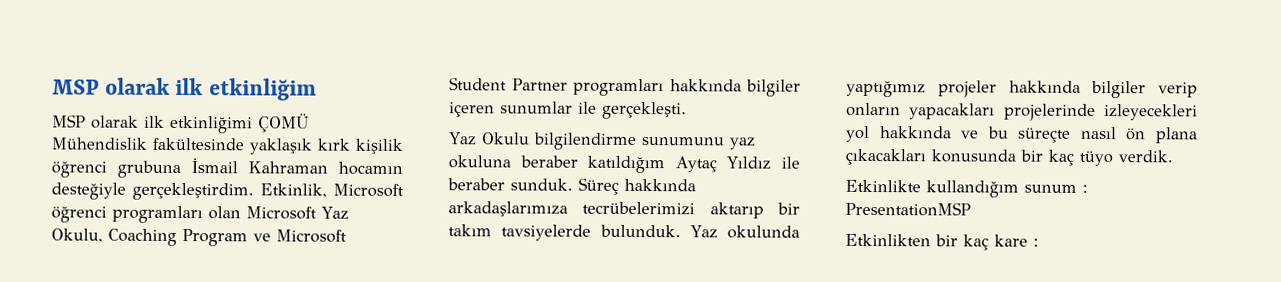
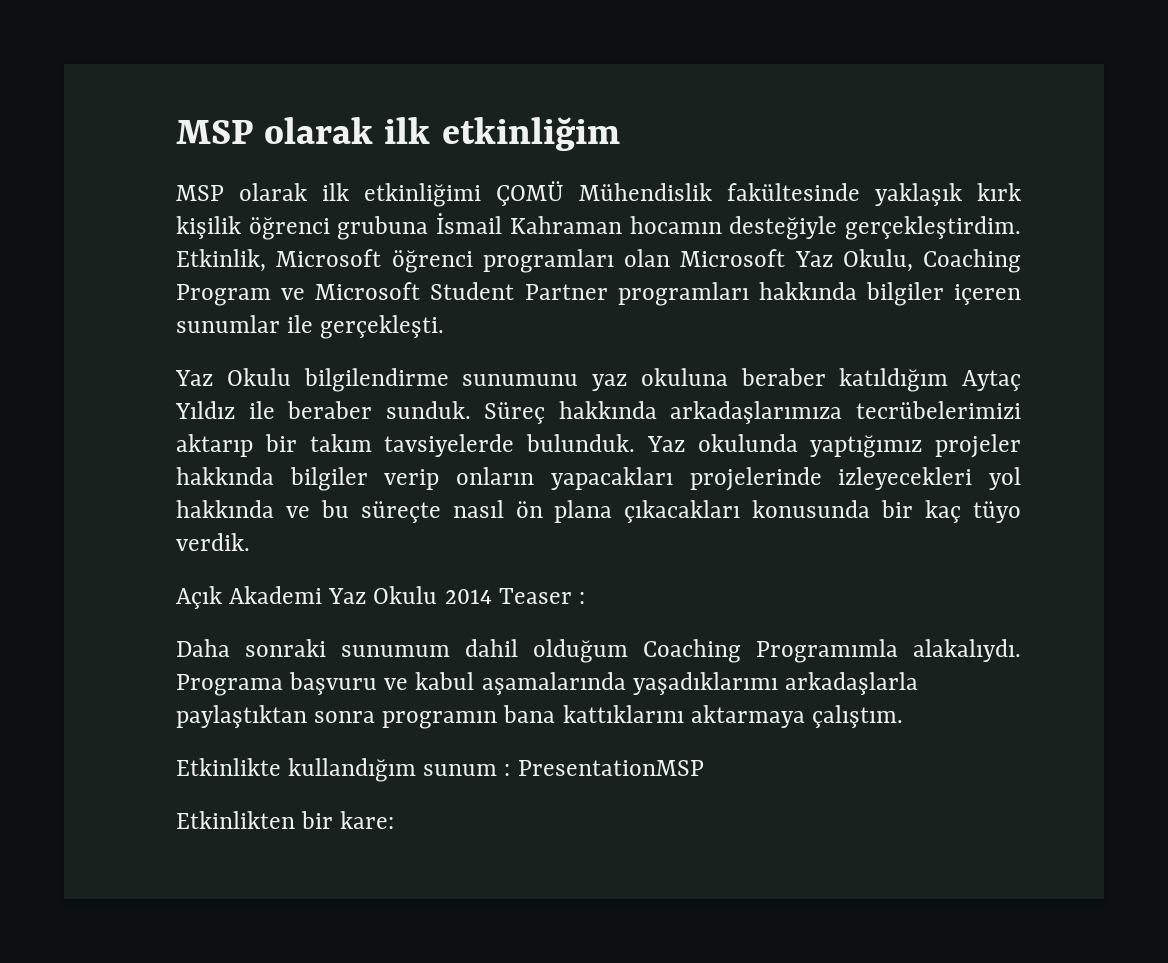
+ Açık Akademi Yaz Okulu 2014 Teaser :
+ Daha sonraki sunumum dahil olduğum Coaching Programımla alakalıydı. Programa başvuru ve kabul aşamalarında yaşadıklarımı arkadaşlarla paylaştıktan sonra programın bana kattıklarını aktarmaya çalıştım.
- Etkinlikten bir kaç kare :
+ Etkinlikten bir kare:

